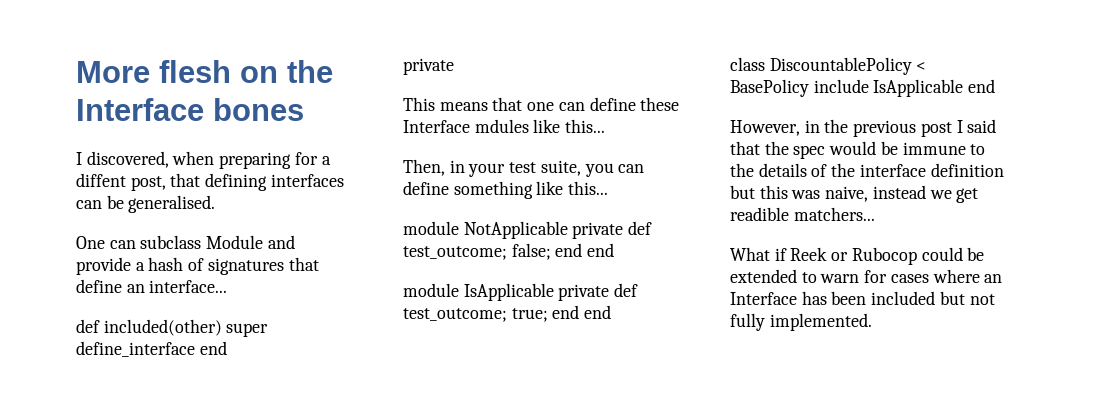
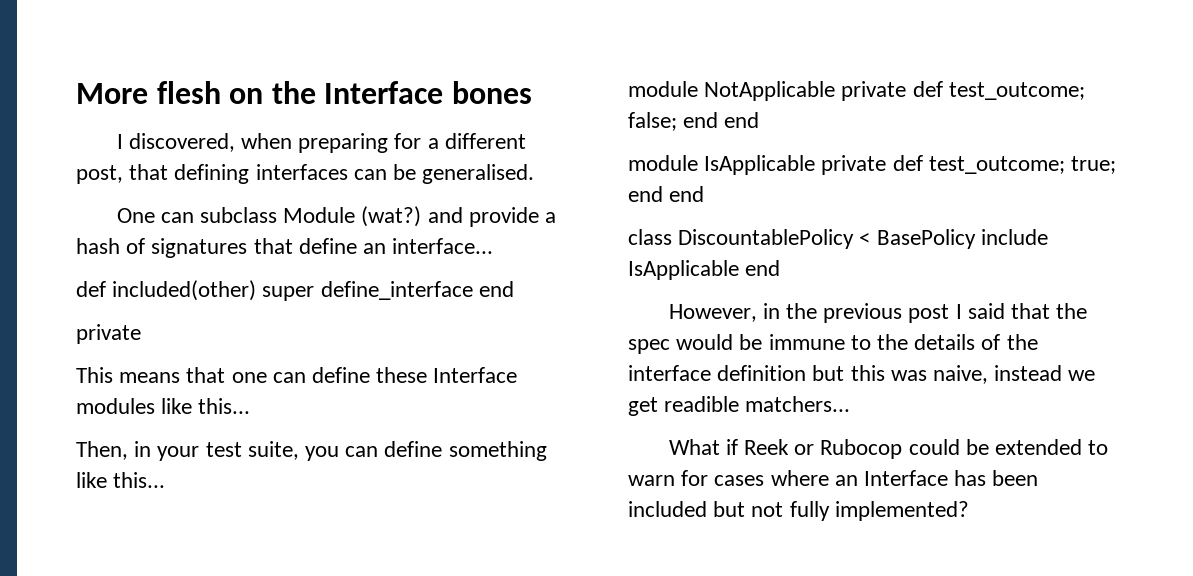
- I discovered, when preparing for a diffent post, that defining interfaces can be generalised.
+ I discovered, when preparing for a different post, that defining interfaces can be generalised.
- One can subclass Module and provide a hash of signatures that define an interface...
+ One can subclass Module (wat?) and provide a hash of signatures that define an interface...
- This means that one can define these Interface mdules like this...
+ This means that one can define these Interface modules like this...
- What if Reek or Rubocop could be extended to warn for cases where an Interface has been included but not fully implemented.
+ What if Reek or Rubocop could be extended to warn for cases where an Interface has been included but not fully implemented?

